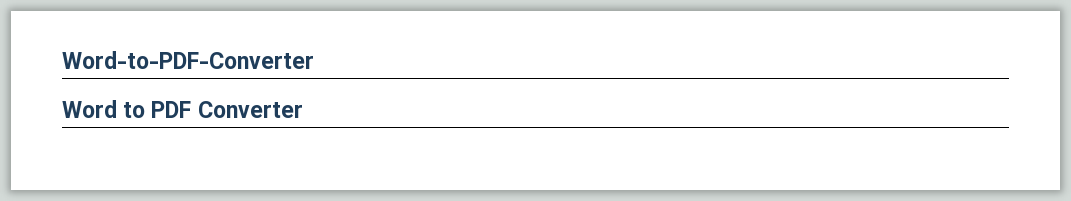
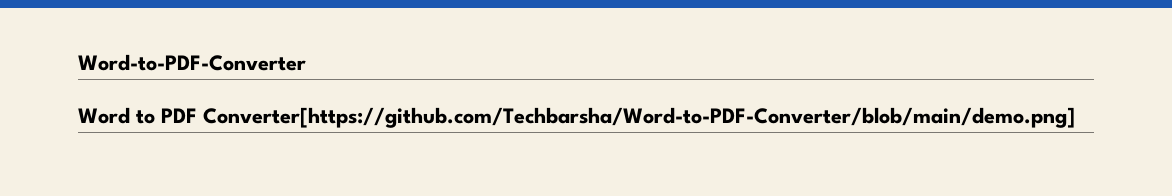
- Word to PDF Converter
+ Word to PDF Converter[https://github.com/Techbarsha/Word-to-PDF-Converter/blob/main/demo.png]

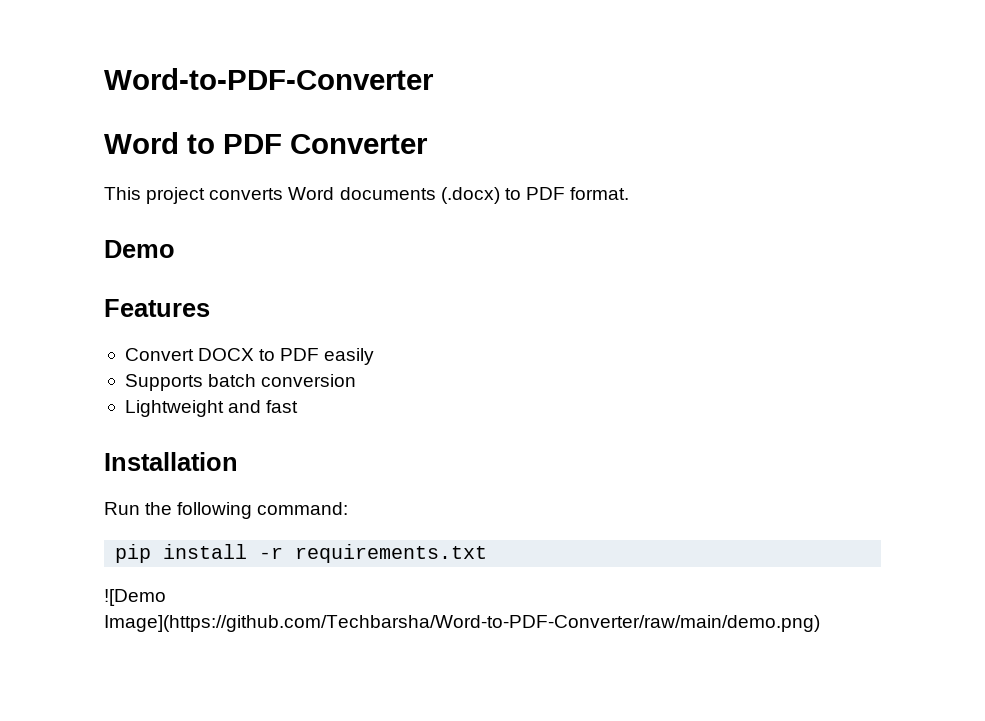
- Word to PDF Converter[https://github.com/Techbarsha/Word-to-PDF-Converter/blob/main/demo.png]
+ Word to PDF Converter
+ This project converts Word documents (.docx) to PDF format.
+ Demo
+ Features
+ Convert DOCX to PDF easily
+ Supports batch conversion
+ Lightweight and fast
+ Installation
+ Run the following command:
+ pip install -r requirements.txt
+ ![Demo Image](https://github.com/Techbarsha/Word-to-PDF-Converter/raw/main/demo.png)

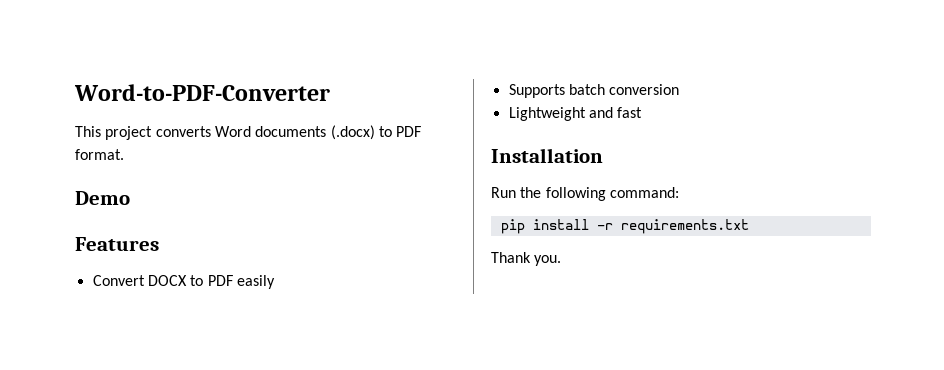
- Word to PDF Converter
- ![Demo Image](https://github.com/Techbarsha/Word-to-PDF-Converter/raw/main/demo.png)
+ Thank you.

